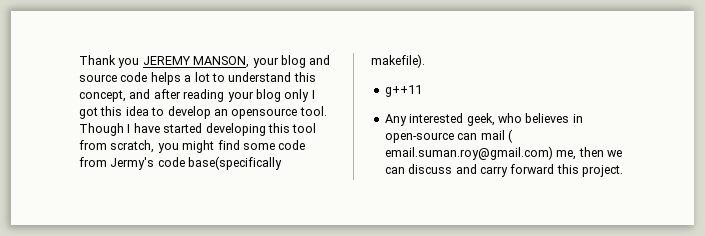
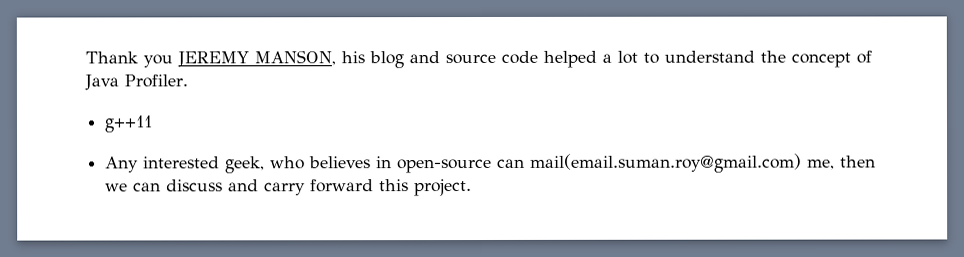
- Thank you JEREMY MANSON, your blog and source code helps a lot to understand this concept, and after reading your blog only I got this idea to develop an opensource tool. Though I have started developing this tool from scratch, you might find some code from Jermy's code base(specifically makefile).
+ Thank you JEREMY MANSON, his blog and source code helped a lot to understand the concept of Java Profiler.
- Any interested geek, who believes in open-source can mail ( email.suman.roy@gmail.com) me, then we can discuss and carry forward this project.
+ Any interested geek, who believes in open-source can mail(email.suman.roy@gmail.com) me, then we can discuss and carry forward this project.

